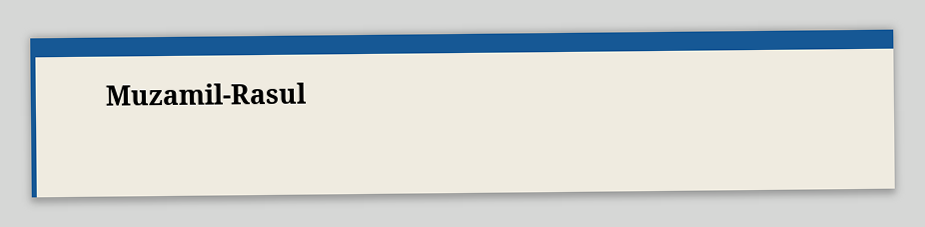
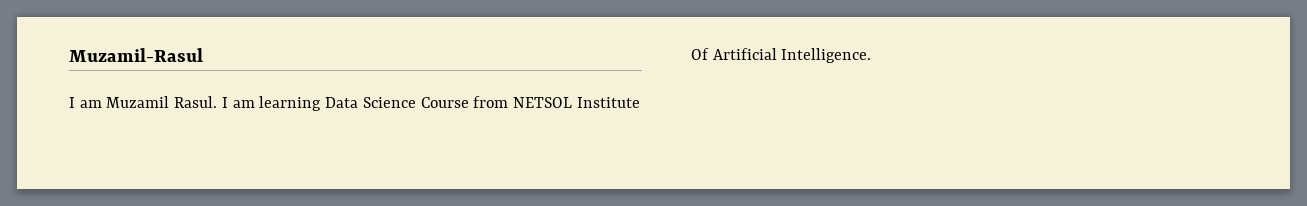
+ I am Muzamil Rasul. I am learning Data Science Course from NETSOL Institute Of Artificial Intelligence.

